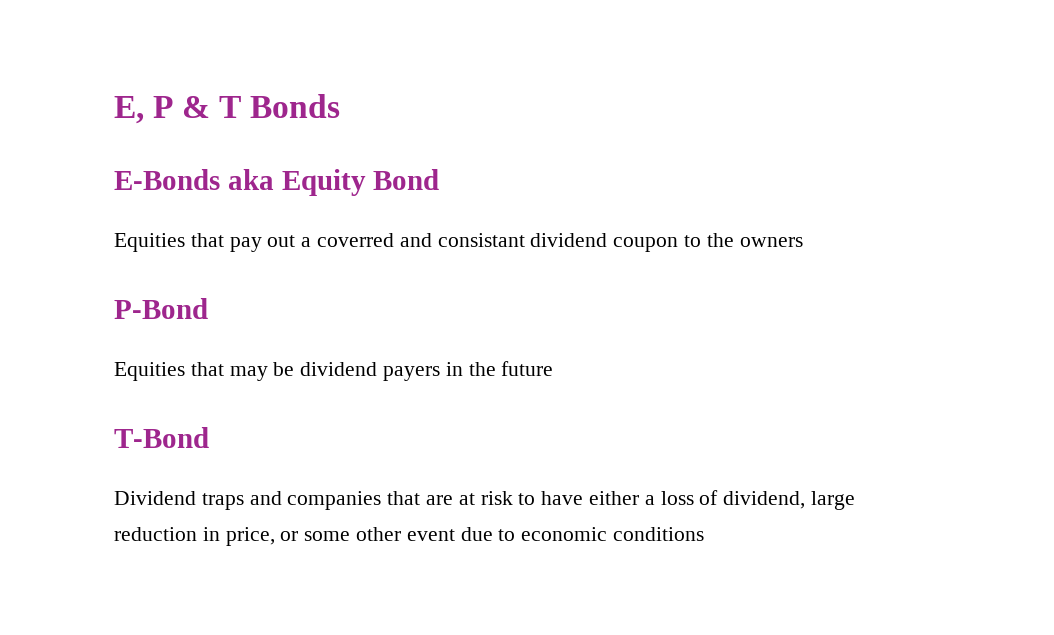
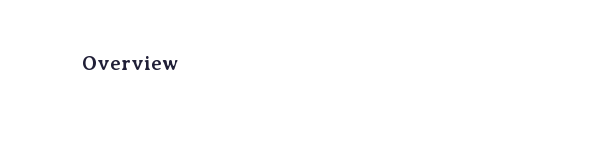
- E, P & T Bonds
- E-Bonds aka Equity Bond
- Equities that pay out a coverred and consistant dividend coupon to the owners
- P-Bond
- Equities that may be dividend payers in the future
- T-Bond
- Dividend traps and companies that are at risk to have either a loss of dividend, large reduction in price, or some other event due to economic conditions
+ Overview

